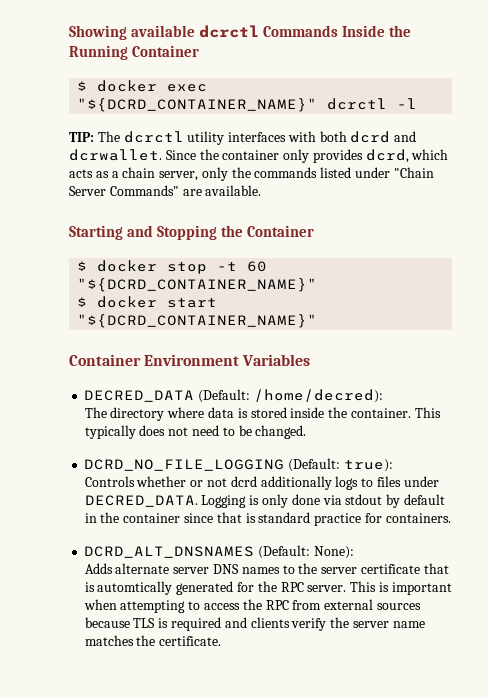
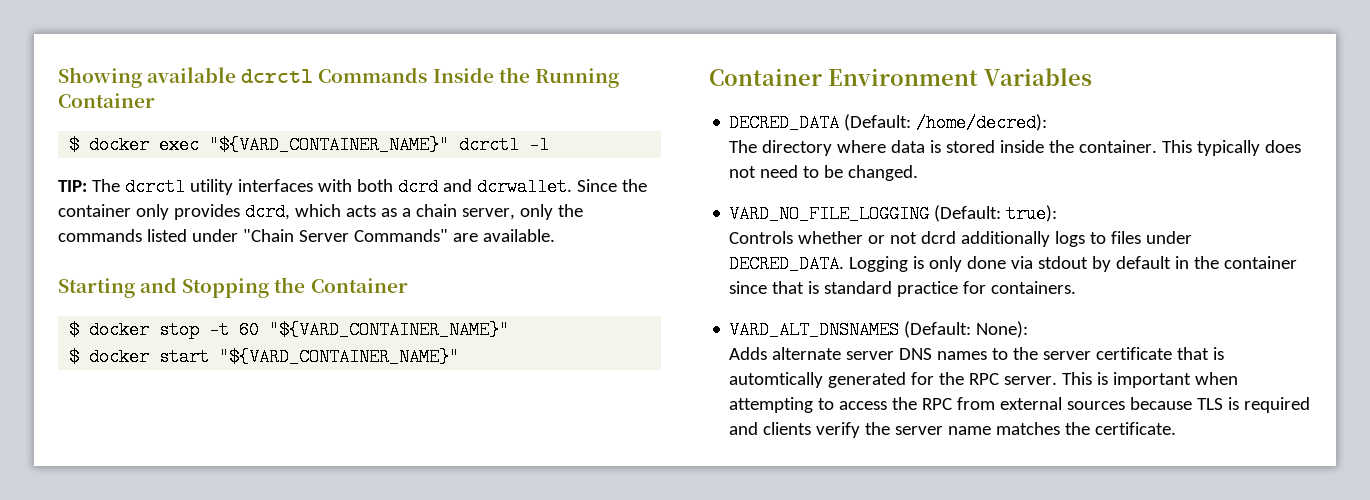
- $ docker exec "${DCRD_CONTAINER_NAME}" dcrctl -l
+ $ docker exec "${VARD_CONTAINER_NAME}" dcrctl -l
- $ docker stop -t 60 "${DCRD_CONTAINER_NAME}"
+ $ docker stop -t 60 "${VARD_CONTAINER_NAME}"
- $ docker start "${DCRD_CONTAINER_NAME}"
+ $ docker start "${VARD_CONTAINER_NAME}"
- DCRD_NO_FILE_LOGGING (Default: true):
+ VARD_NO_FILE_LOGGING (Default: true):
- DCRD_ALT_DNSNAMES (Default: None):
+ VARD_ALT_DNSNAMES (Default: None):

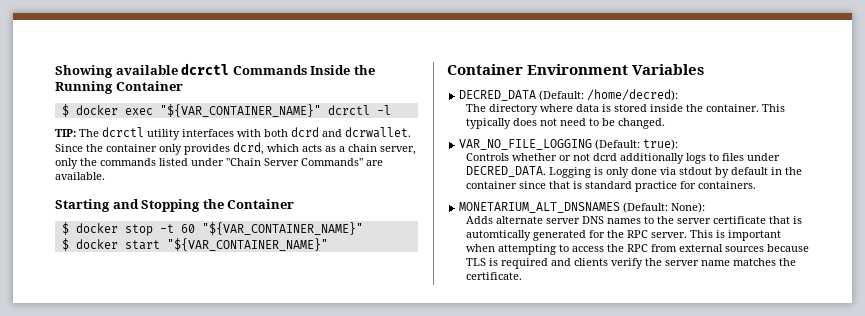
- $ docker exec "${VARD_CONTAINER_NAME}" dcrctl -l
+ $ docker exec "${VAR_CONTAINER_NAME}" dcrctl -l
- $ docker stop -t 60 "${VARD_CONTAINER_NAME}"
+ $ docker stop -t 60 "${VAR_CONTAINER_NAME}"
- $ docker start "${VARD_CONTAINER_NAME}"
+ $ docker start "${VAR_CONTAINER_NAME}"
- VARD_NO_FILE_LOGGING (Default: true):
+ VAR_NO_FILE_LOGGING (Default: true):
- VARD_ALT_DNSNAMES (Default: None):
+ MONETARIUM_ALT_DNSNAMES (Default: None):

